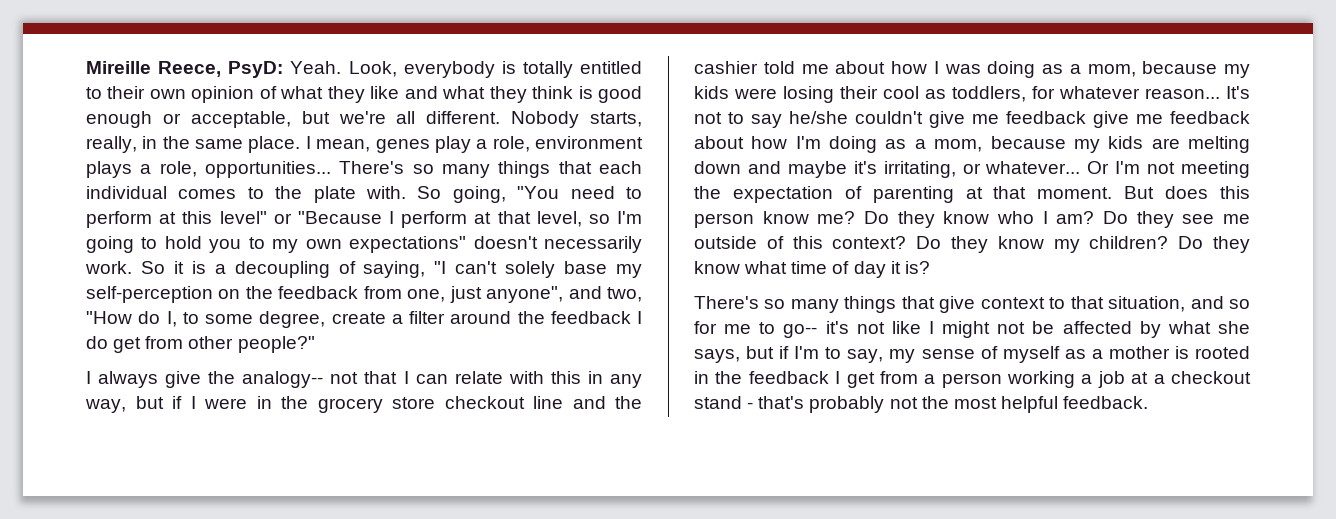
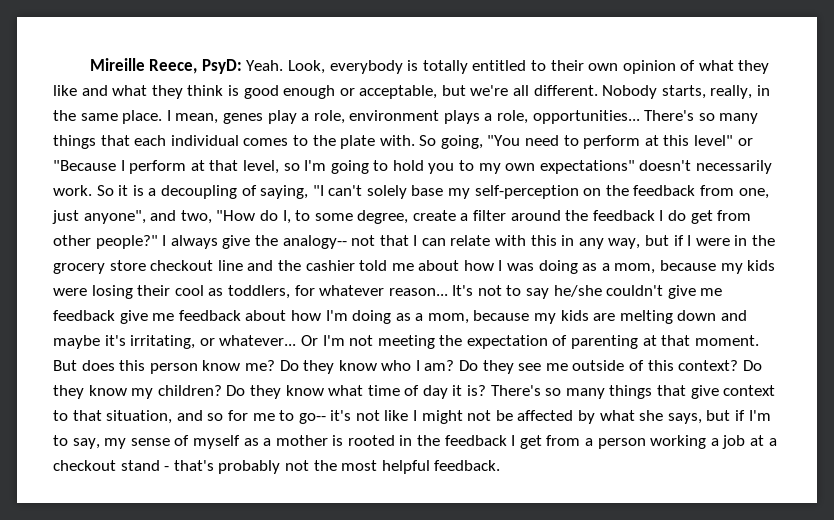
- So it is a decoupling of saying, "I can't solely base my self-perception on the feedback from one, just anyone", and two, "How do I, to some degree, create a filter around the feedback I do get from other people?"
- I always give the analogy-- not that I can relate with this in any way, but if I were in the grocery store checkout line and the cashier told me about how I was doing as a mom, because my kids were losing their cool as toddlers, for whatever reason...
+ So it is a decoupling of saying, "I can't solely base my self-perception on the feedback from one, just anyone", and two, "How do I, to some degree, create a filter around the feedback I do get from other people?" I always give the analogy-- not that I can relate with this in any way, but if I were in the grocery store checkout line and the cashier told me about how I was doing as a mom, because my kids were losing their cool as toddlers, for whatever reason...
- Do they know what time of day it is?
- There's so many things that give context to that situation, and so for me to go-- it's not like I might not be affected by what she says, but if I'm to say, my sense of myself as a mother is rooted in the feedback I get from a person working a job at a checkout stand - that's probably not the most helpful feedback.
+ Do they know what time of day it is? There's so many things that give context to that situation, and so for me to go-- it's not like I might not be affected by what she says, but if I'm to say, my sense of myself as a mother is rooted in the feedback I get from a person working a job at a checkout stand - that's probably not the most helpful feedback.

